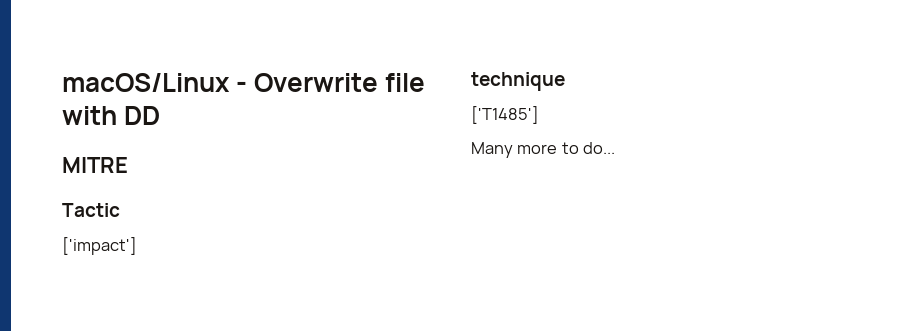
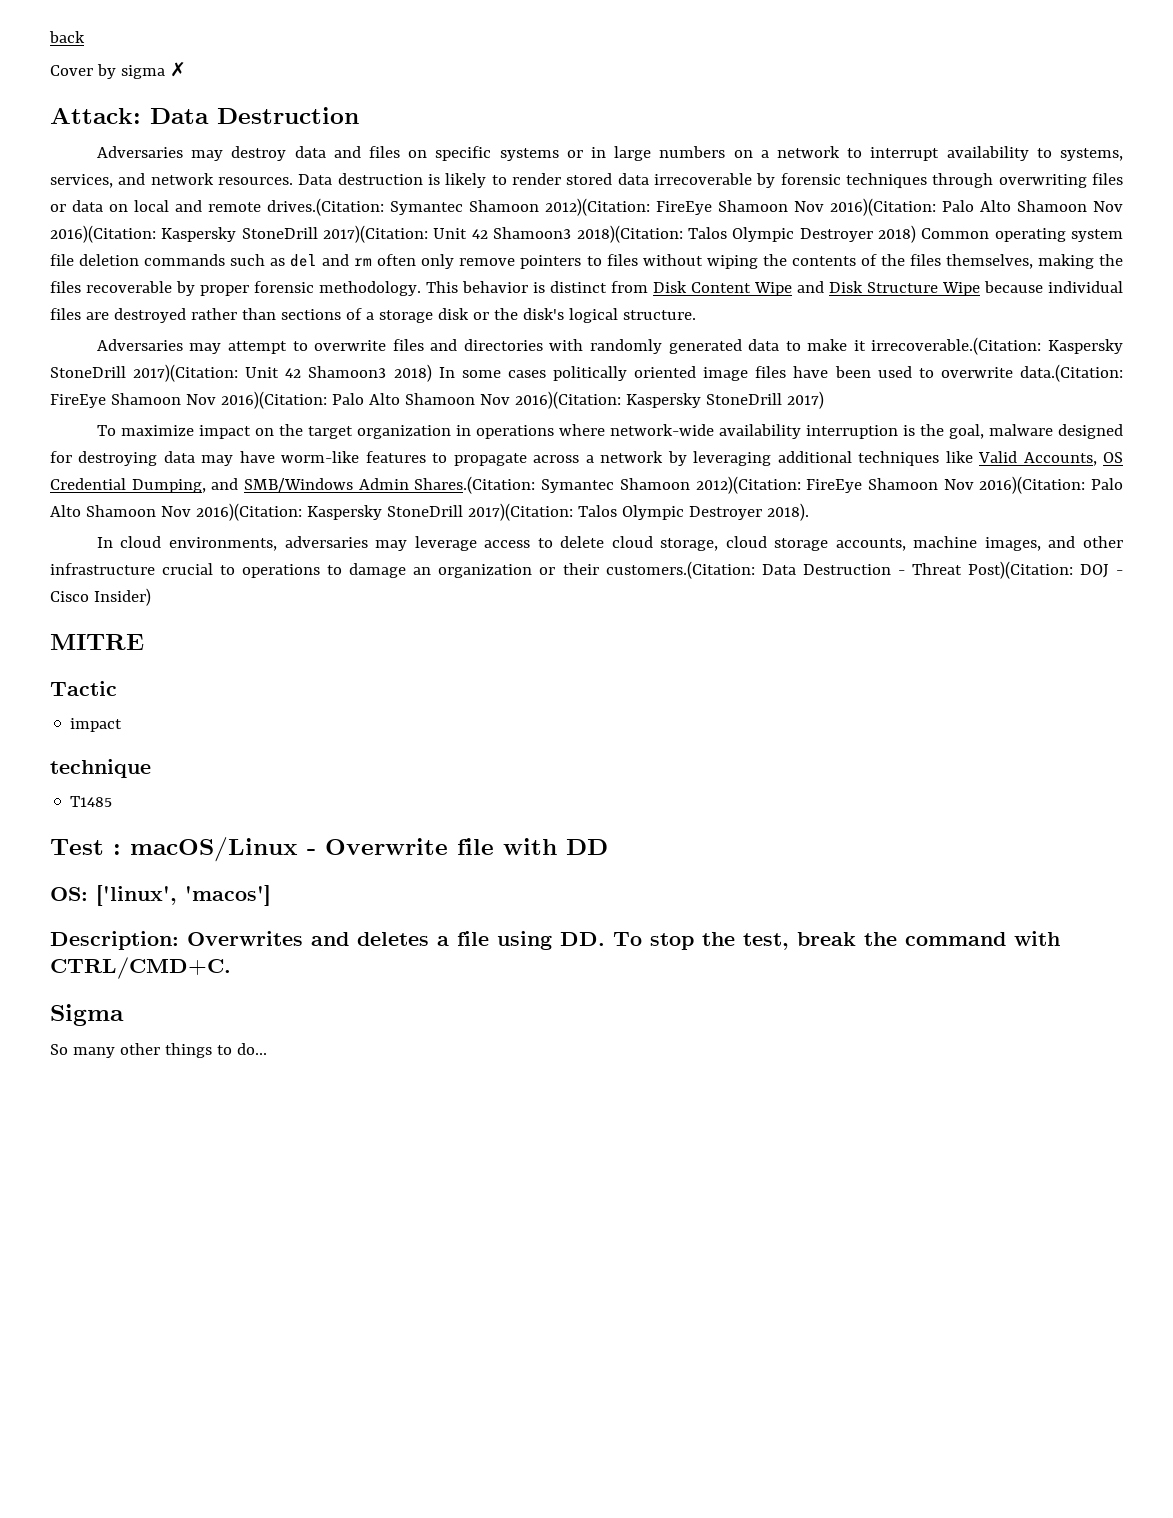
- macOS/Linux - Overwrite file with DD
+ back
+ Cover by sigma ✗
+ Attack: Data Destruction
+ Adversaries may destroy data and files on specific systems or in large numbers on a network to interrupt availability to systems, services, and network resources. Data destruction is likely to render stored data irrecoverable by forensic techniques through overwriting files or data on local and remote drives.(Citation: Symantec Shamoon 2012)(Citation: FireEye Shamoon Nov 2016)(Citation: Palo Alto Shamoon Nov 2016)(Citation: Kaspersky StoneDrill 2017)(Citation: Unit 42 Shamoon3 2018)(Citation: Talos Olympic Destroyer 2018) Common operating system file deletion commands such as del and rm often only remove pointers to files without wiping the contents of the files themselves, making the files recoverable by proper forensic methodology. This behavior is distinct from Disk Content Wipe and Disk Structure Wipe because individual files are destroyed rather than sections of a storage disk or the disk's logical structure.
+ Adversaries may attempt to overwrite files and directories with randomly generated data to make it irrecoverable.(Citation: Kaspersky StoneDrill 2017)(Citation: Unit 42 Shamoon3 2018) In some cases politically oriented image files have been used to overwrite data.(Citation: FireEye Shamoon Nov 2016)(Citation: Palo Alto Shamoon Nov 2016)(Citation: Kaspersky StoneDrill 2017)
+ To maximize impact on the target organization in operations where network-wide availability interruption is the goal, malware designed for destroying data may have worm-like features to propagate across a network by leveraging additional techniques like Valid Accounts, OS Credential Dumping, and SMB/Windows Admin Shares.(Citation: Symantec Shamoon 2012)(Citation: FireEye Shamoon Nov 2016)(Citation: Palo Alto Shamoon Nov 2016)(Citation: Kaspersky StoneDrill 2017)(Citation: Talos Olympic Destroyer 2018).
+ In cloud environments, adversaries may leverage access to delete cloud storage, cloud storage accounts, machine images, and other infrastructure crucial to operations to damage an organization or their customers.(Citation: Data Destruction - Threat Post)(Citation: DOJ - Cisco Insider)
+ MITRE
+ Tactic
+ impact
+ technique
+ T1485
+ Test : macOS/Linux - Overwrite file with DD
- MITRE
- Tactic
- ['impact']
- technique
- ['T1485']
- Many more to do...
+ OS: ['linux', 'macos']
+ Description: Overwrites and deletes a file using DD. To stop the test, break the command with CTRL/CMD+C.
+ Sigma
+ So many other things to do...

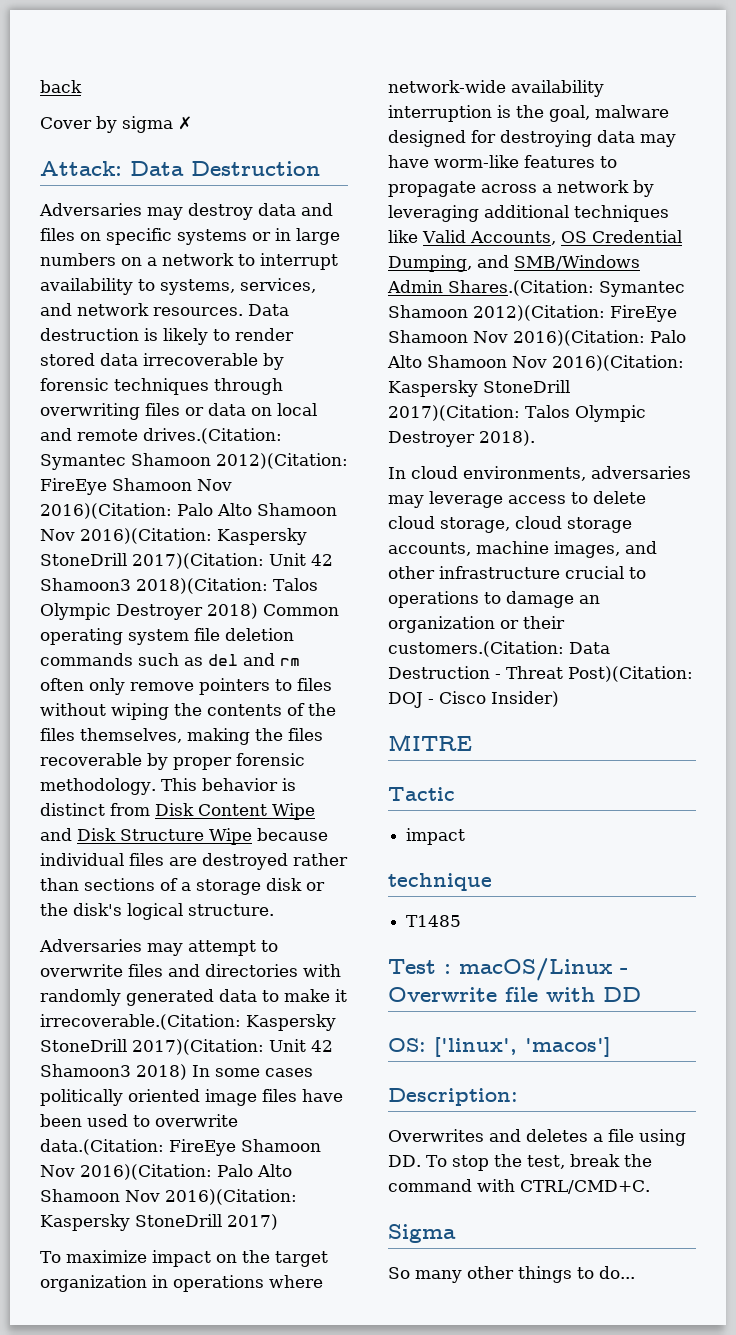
- Description: Overwrites and deletes a file using DD. To stop the test, break the command with CTRL/CMD+C.
+ Description:
+ Overwrites and deletes a file using DD. To stop the test, break the command with CTRL/CMD+C.

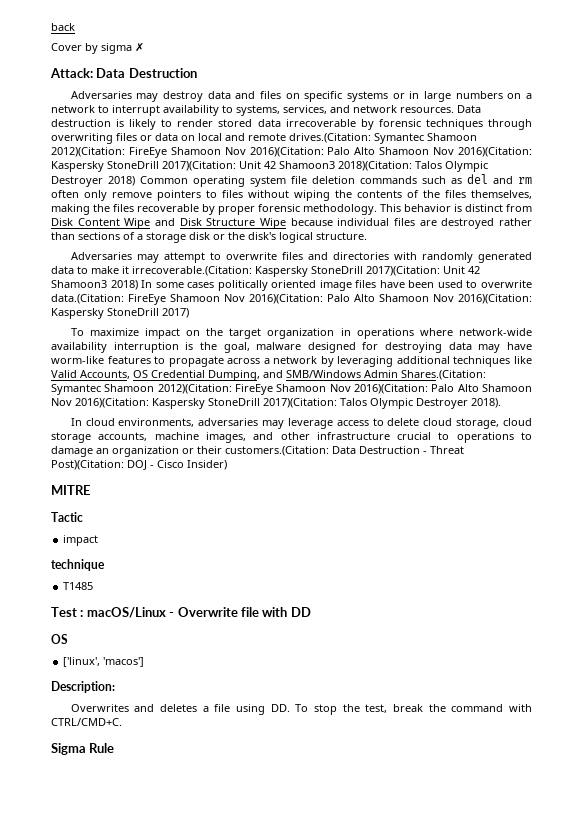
  Test : macOS/Linux - Overwrite file with DD
- OS: ['linux', 'macos']
+ OS
+ ['linux', 'macos']
- Sigma
- So many other things to do...
+ Sigma Rule

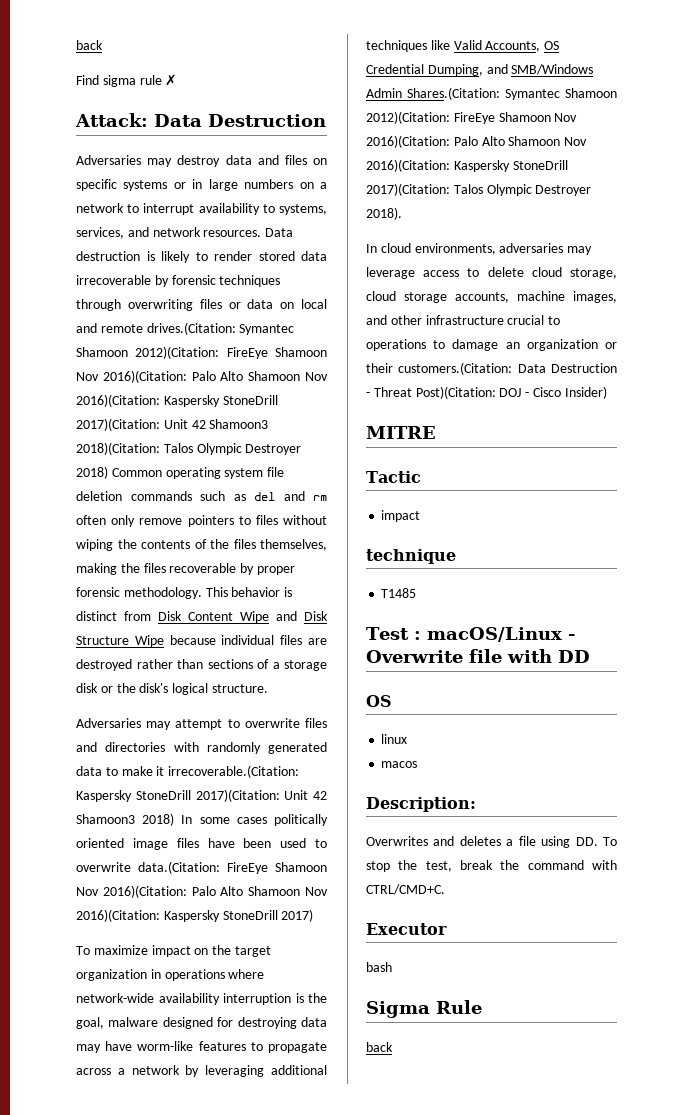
- Cover by sigma ✗
+ Find sigma rule ✗
- ['linux', 'macos']
+ linux
+ macos
+ Executor
+ bash
  Sigma Rule
+ back

